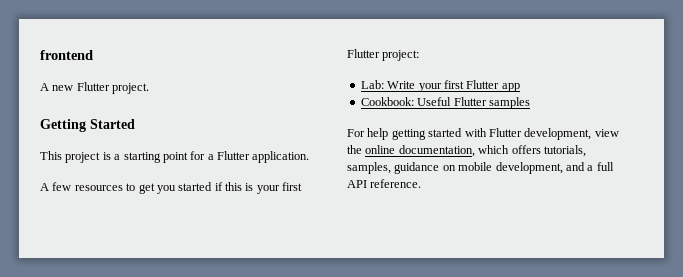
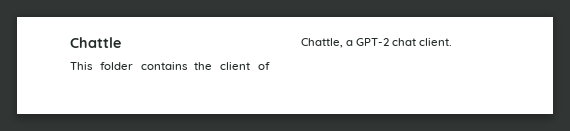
- frontend
- A new Flutter project.
- Getting Started
- This project is a starting point for a Flutter application.
- A few resources to get you started if this is your first Flutter project:
- Lab: Write your first Flutter app
- Cookbook: Useful Flutter samples
- For help getting started with Flutter development, view the online documentation, which offers tutorials, samples, guidance on mobile development, and a full API reference.
+ Chattle
+ This folder contains the client of Chattle, a GPT-2 chat client.

